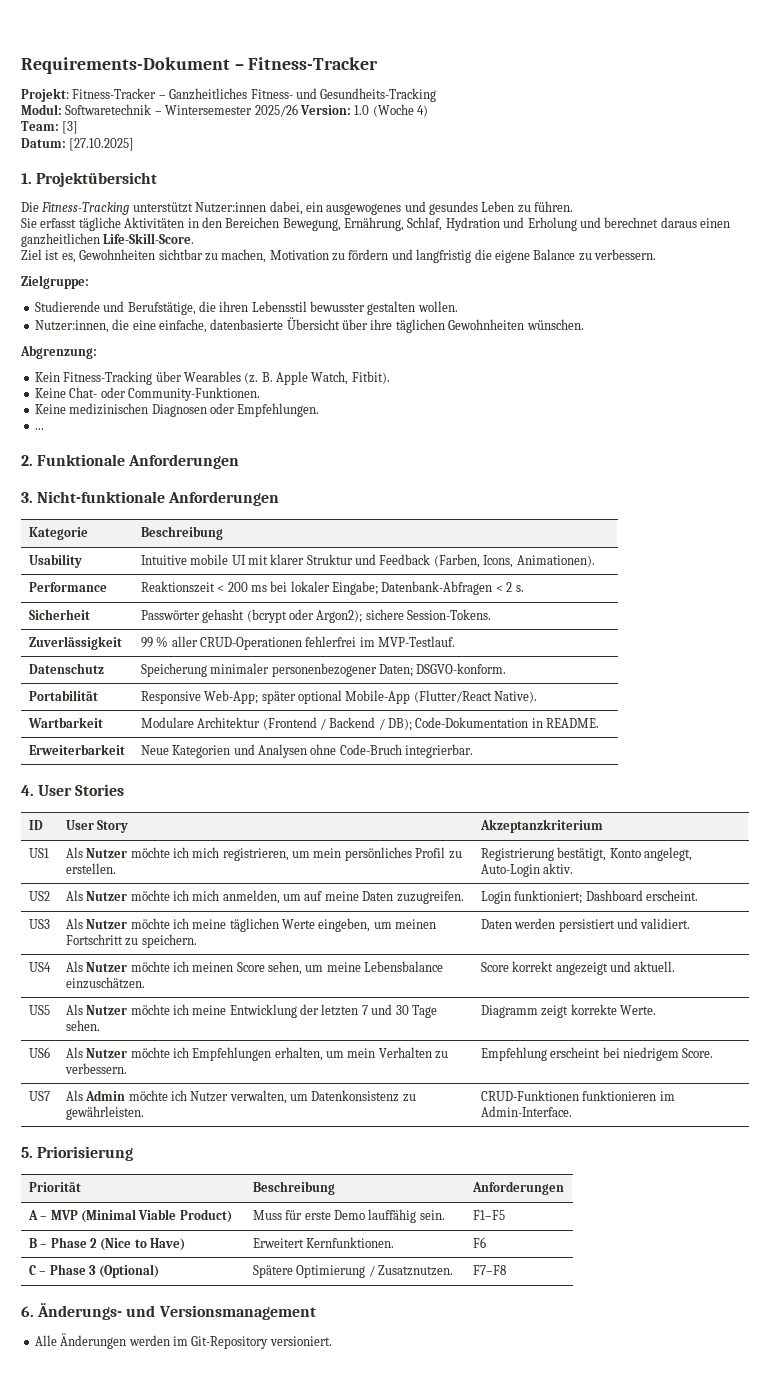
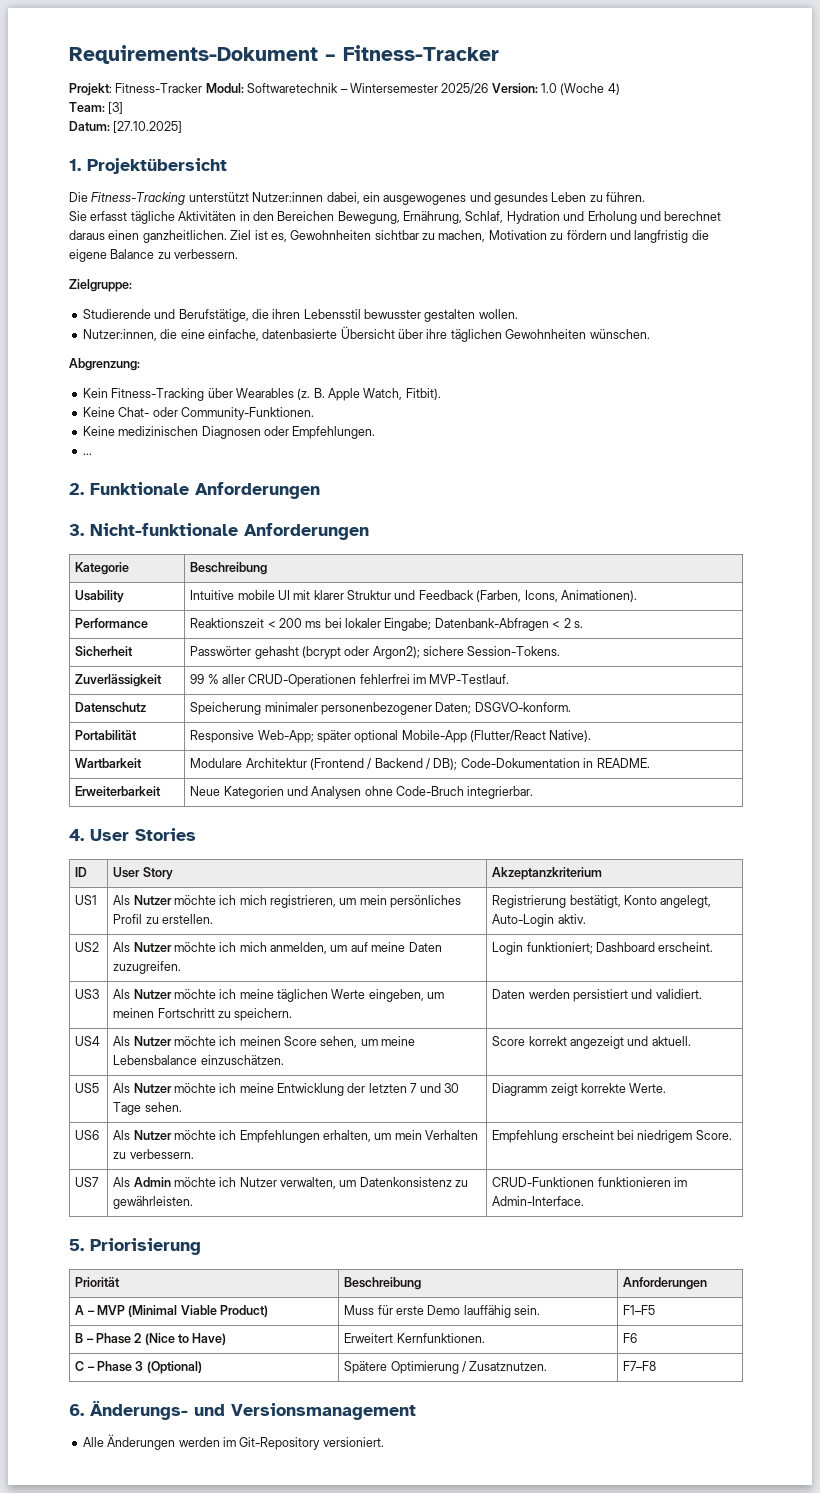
- Projekt: Fitness-Tracker – Ganzheitliches Fitness- und Gesundheits-Tracking
- Modul: Softwaretechnik – Wintersemester 2025/26 Version: 1.0 (Woche 4)
+ Projekt: Fitness-Tracker Modul: Softwaretechnik – Wintersemester 2025/26 Version: 1.0 (Woche 4)
- Sie erfasst tägliche Aktivitäten in den Bereichen Bewegung, Ernährung, Schlaf, Hydration und Erholung und berechnet daraus einen ganzheitlichen Life-Skill-Score.
- Ziel ist es, Gewohnheiten sichtbar zu machen, Motivation zu fördern und langfristig die eigene Balance zu verbessern.
+ Sie erfasst tägliche Aktivitäten in den Bereichen Bewegung, Ernährung, Schlaf, Hydration und Erholung und berechnet daraus einen ganzheitlichen. Ziel ist es, Gewohnheiten sichtbar zu machen, Motivation zu fördern und langfristig die eigene Balance zu verbessern.

